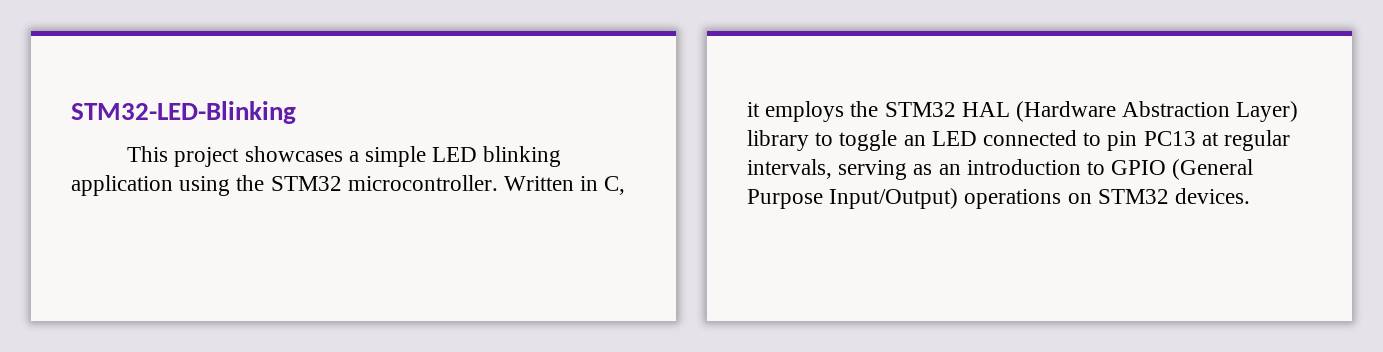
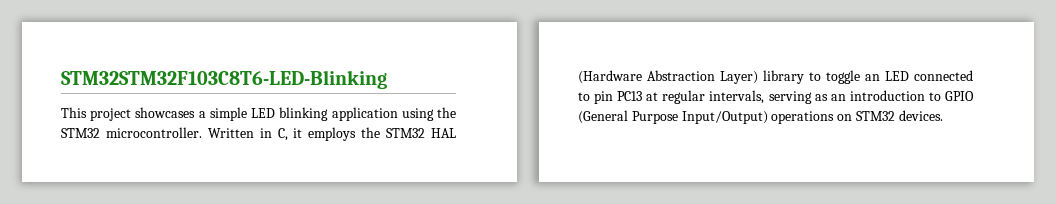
- STM32-LED-Blinking
+ STM32STM32F103C8T6-LED-Blinking

